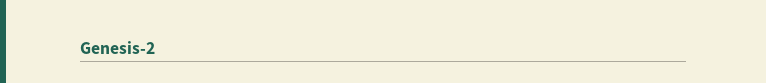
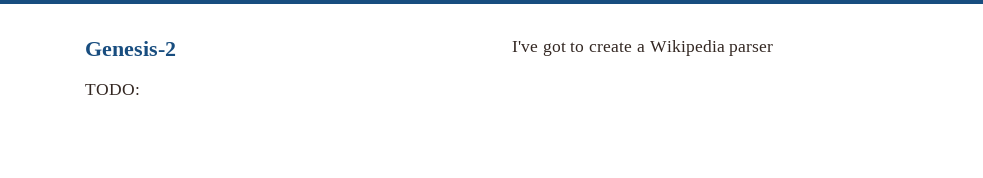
+ TODO:
+ I've got to create a Wikipedia parser

